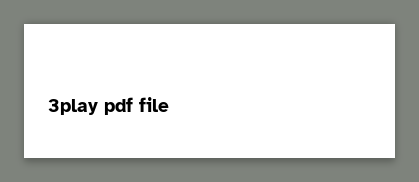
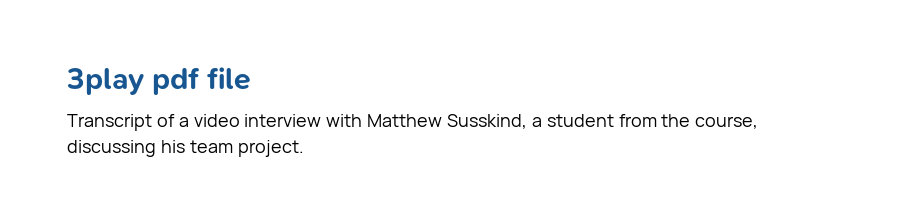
+ Transcript of a video interview with Matthew Susskind, a student from the course, discussing his team project.

